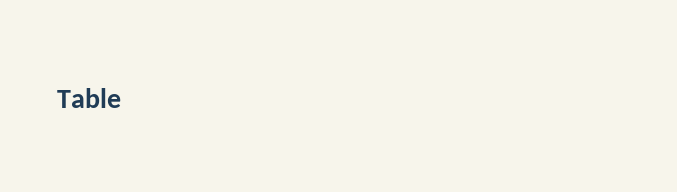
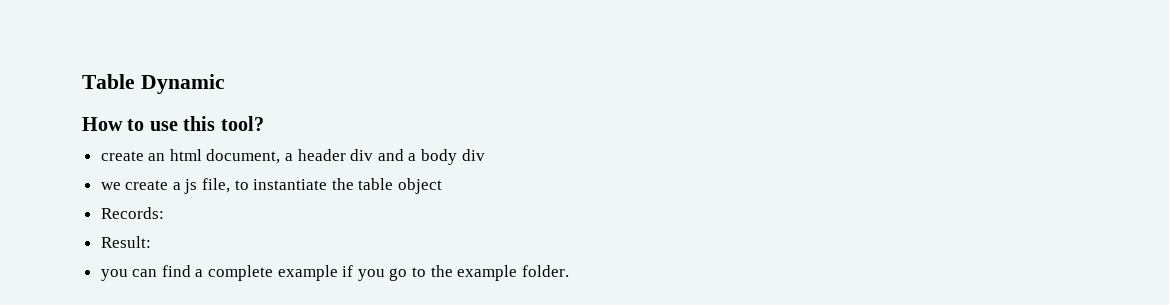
- Table
+ Table Dynamic
+ How to use this tool?
+ create an html document, a header div and a body div
+ we create a js file, to instantiate the table object
+ Records:
+ Result:
+ you can find a complete example if you go to the example folder.

